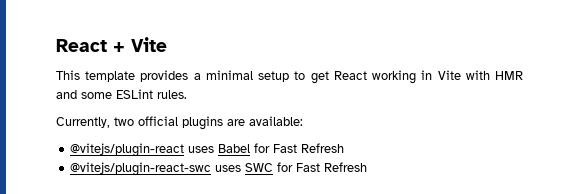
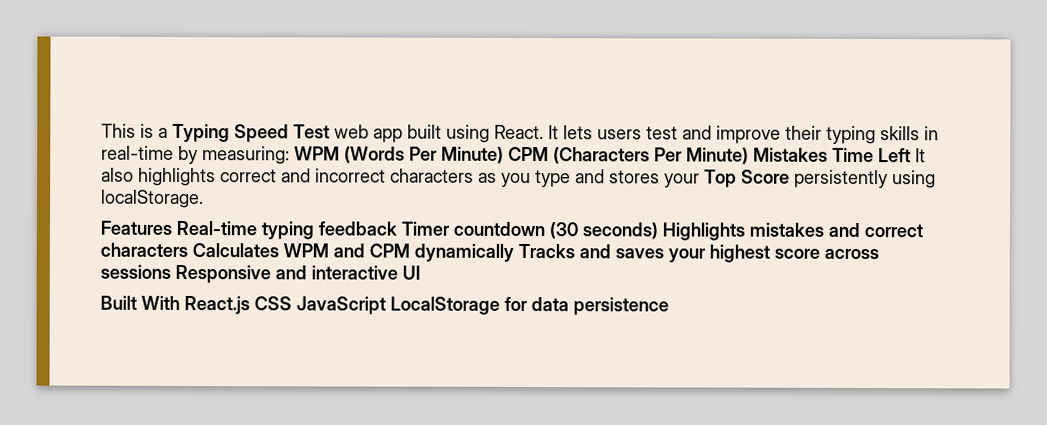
- React + Vite
- This template provides a minimal setup to get React working in Vite with HMR and some ESLint rules.
- Currently, two official plugins are available:
- @vitejs/plugin-react uses Babel for Fast Refresh
- @vitejs/plugin-react-swc uses SWC for Fast Refresh
+ This is a Typing Speed Test web app built using React. It lets users test and improve their typing skills in real-time by measuring: WPM (Words Per Minute) CPM (Characters Per Minute) Mistakes Time Left It also highlights correct and incorrect characters as you type and stores your Top Score persistently using localStorage.
+ Features Real-time typing feedback Timer countdown (30 seconds) Highlights mistakes and correct characters Calculates WPM and CPM dynamically Tracks and saves your highest score across sessions Responsive and interactive UI
+ Built With React.js CSS JavaScript LocalStorage for data persistence

